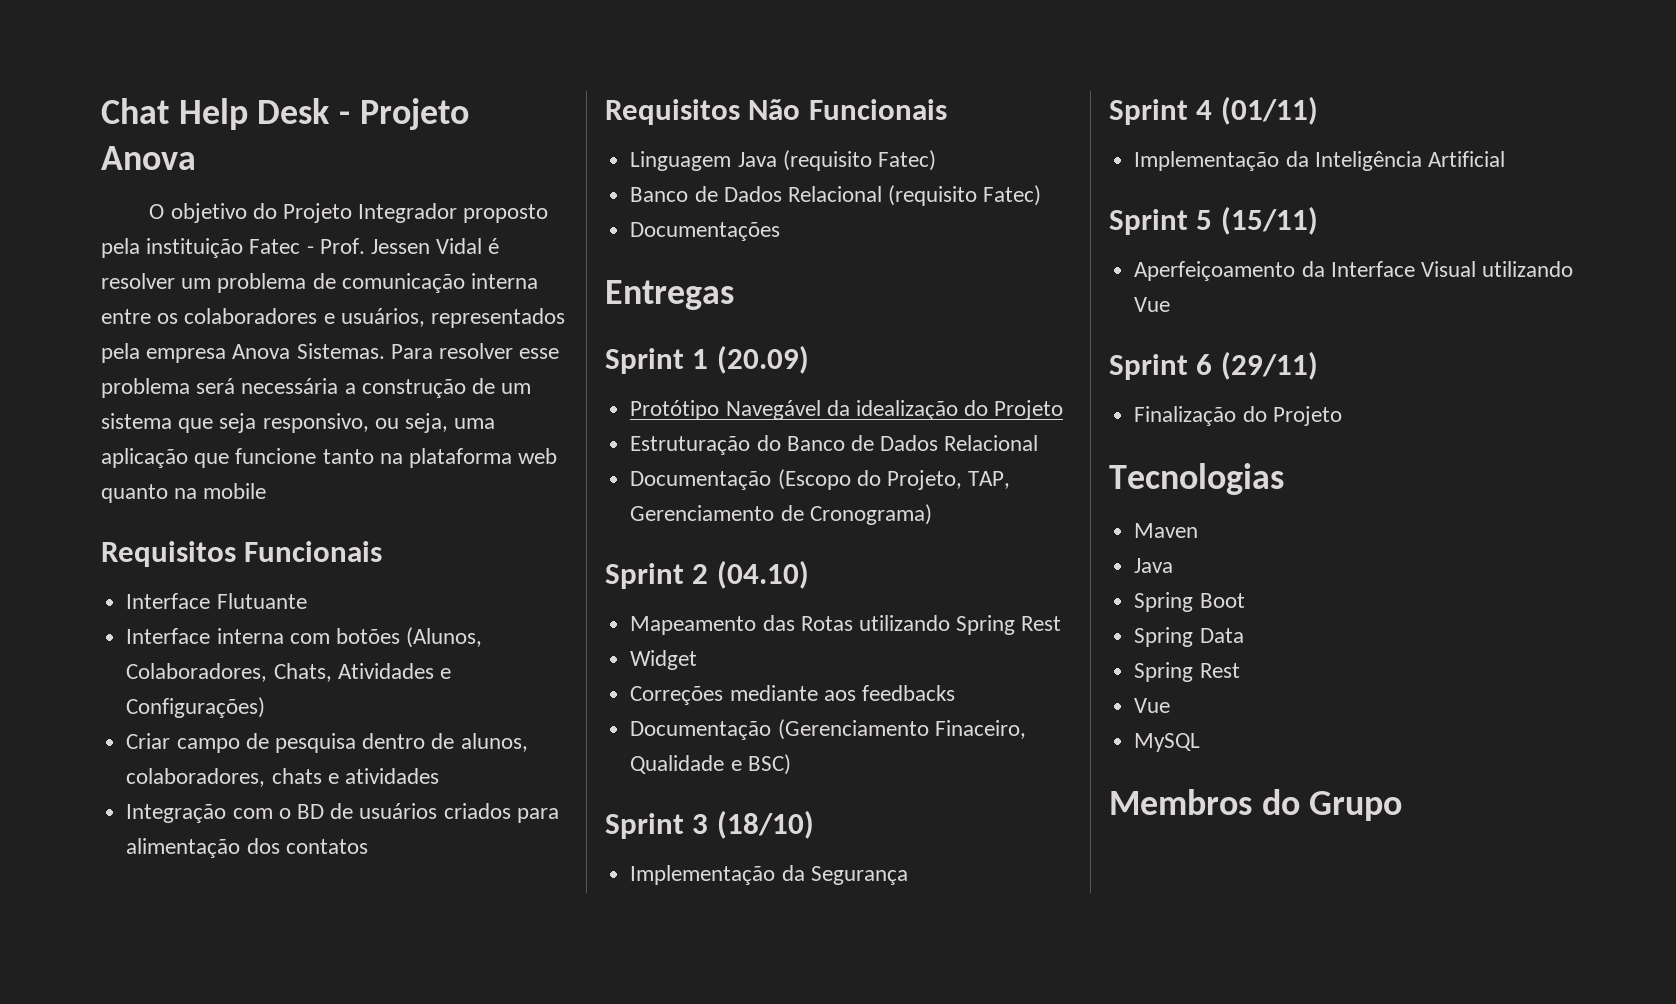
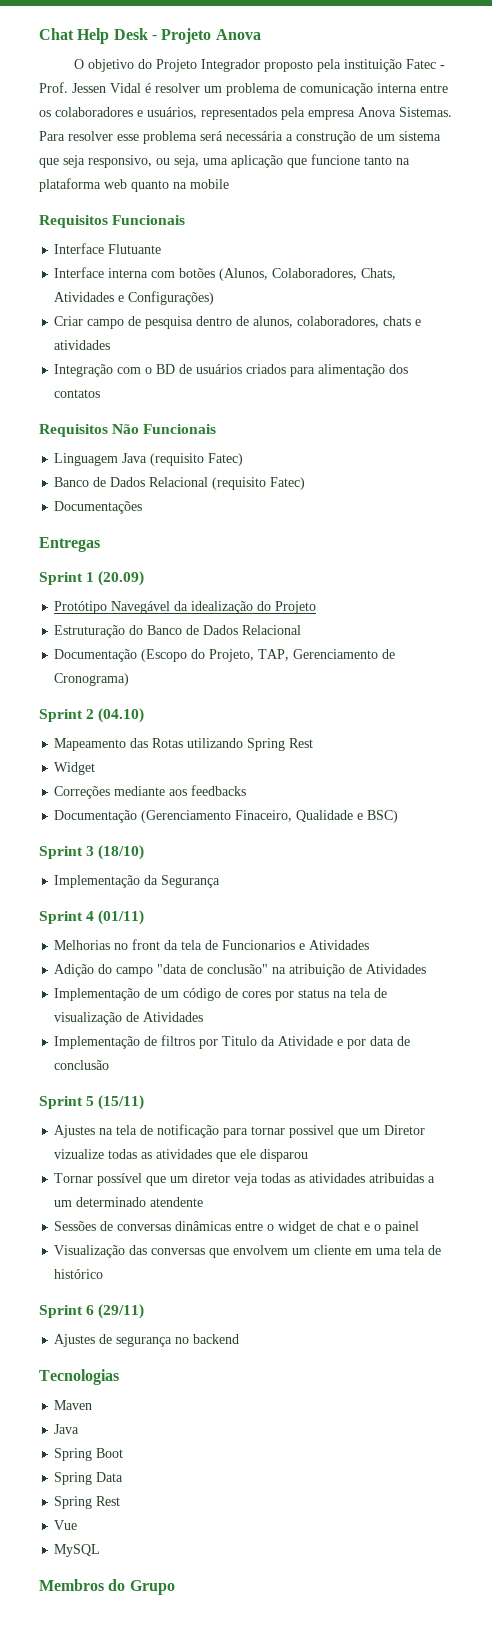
- Implementação da Inteligência Artificial
+ Melhorias no front da tela de Funcionarios e Atividades
+ Adição do campo "data de conclusão" na atribuição de Atividades
+ Implementação de um código de cores por status na tela de visualização de Atividades
+ Implementação de filtros por Titulo da Atividade e por data de conclusão
  Sprint 5 (15/11)
- Aperfeiçoamento da Interface Visual utilizando Vue
+ Ajustes na tela de notificação para tornar possivel que um Diretor vizualize todas as atividades que ele disparou
+ Tornar possível que um diretor veja todas as atividades atribuidas a um determinado atendente
+ Sessões de conversas dinâmicas entre o widget de chat e o painel
+ Visualização das conversas que envolvem um cliente em uma tela de histórico
  Sprint 6 (29/11)
- Finalização do Projeto
+ Ajustes de segurança no backend

